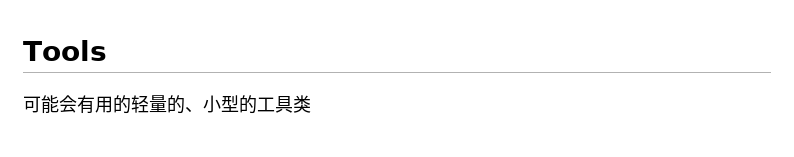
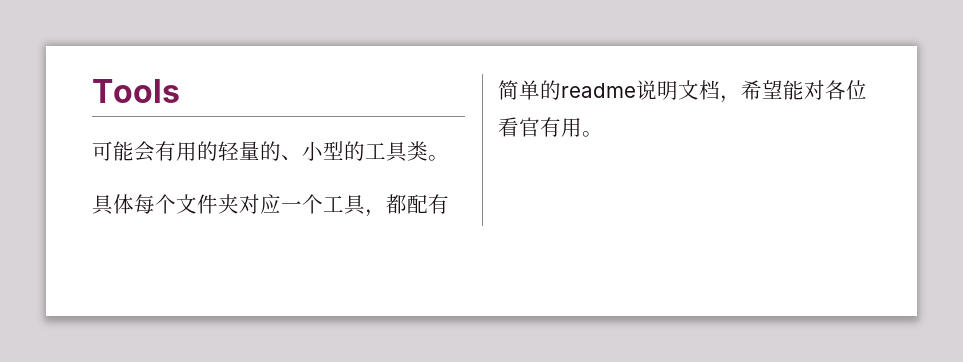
- 可能会有用的轻量的、小型的工具类
+ 可能会有用的轻量的、小型的工具类。
+ 具体每个文件夹对应一个工具，都配有简单的readme说明文档，希望能对各位看官有用。

